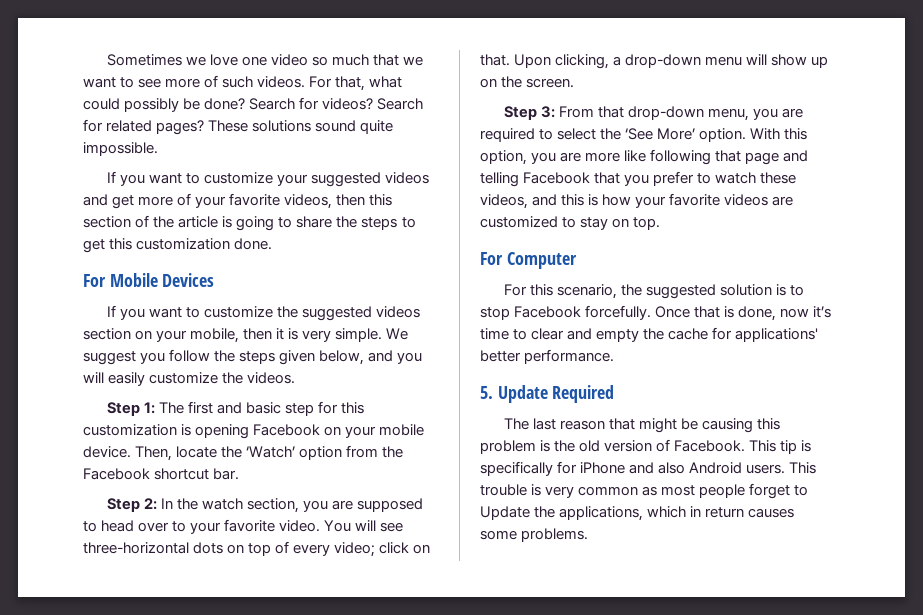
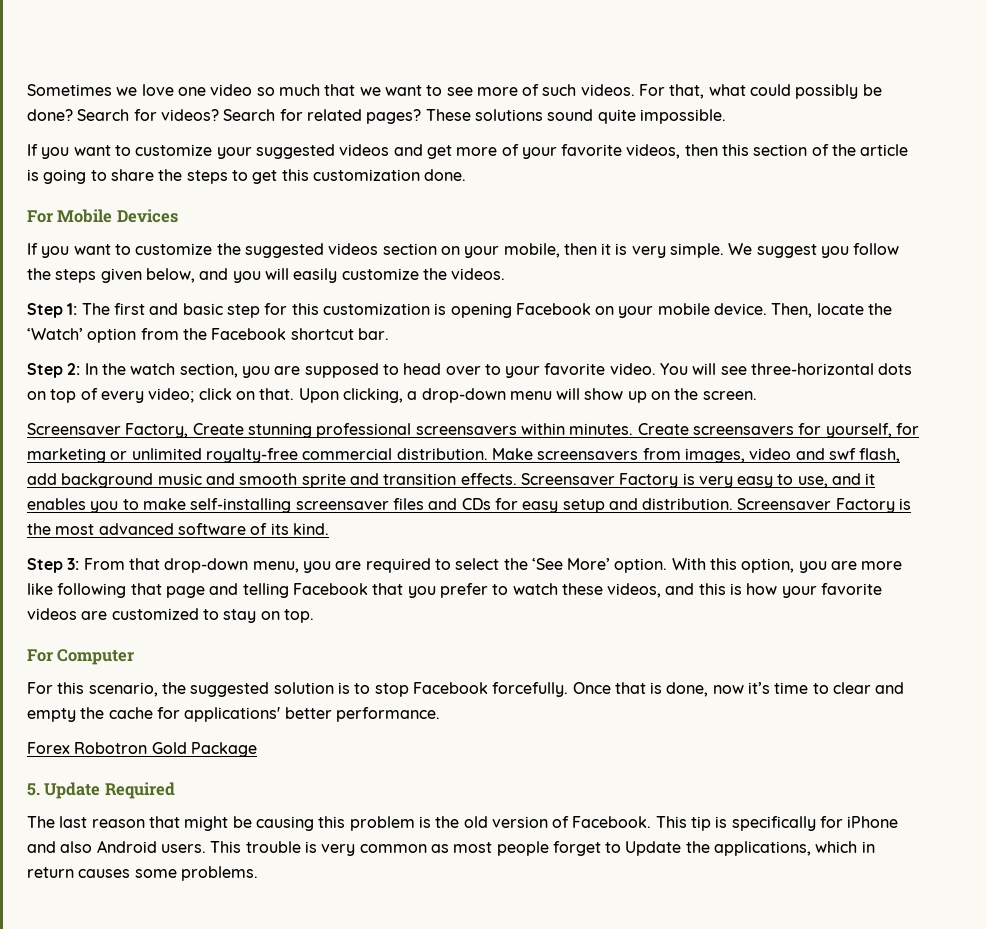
+ Screensaver Factory, Create stunning professional screensavers within minutes. Create screensavers for yourself, for marketing or unlimited royalty-free commercial distribution. Make screensavers from images, video and swf flash, add background music and smooth sprite and transition effects. Screensaver Factory is very easy to use, and it enables you to make self-installing screensaver files and CDs for easy setup and distribution. Screensaver Factory is the most advanced software of its kind.
+ Forex Robotron Gold Package

